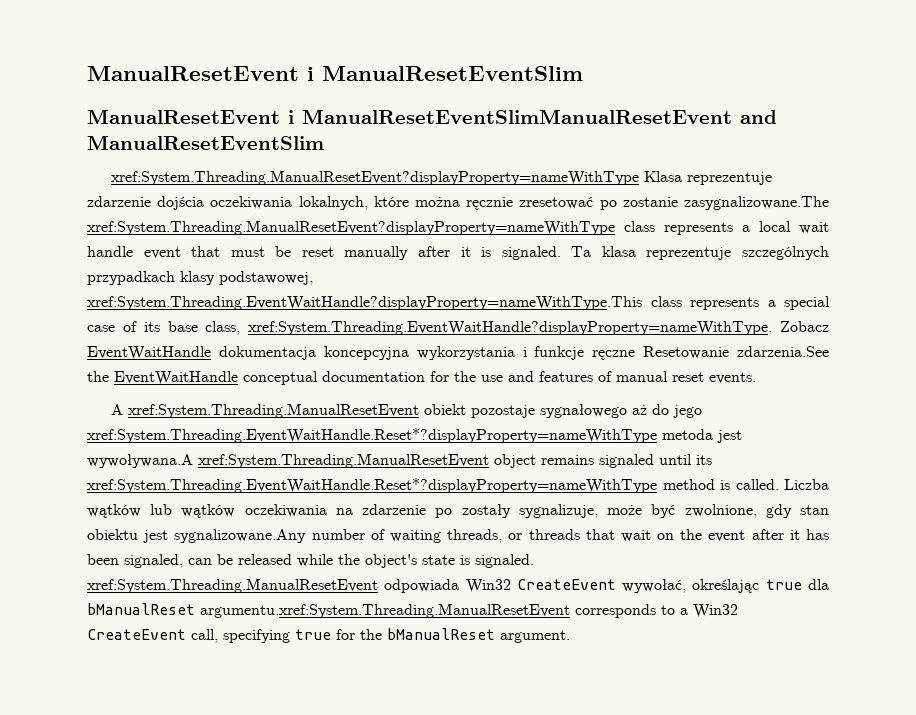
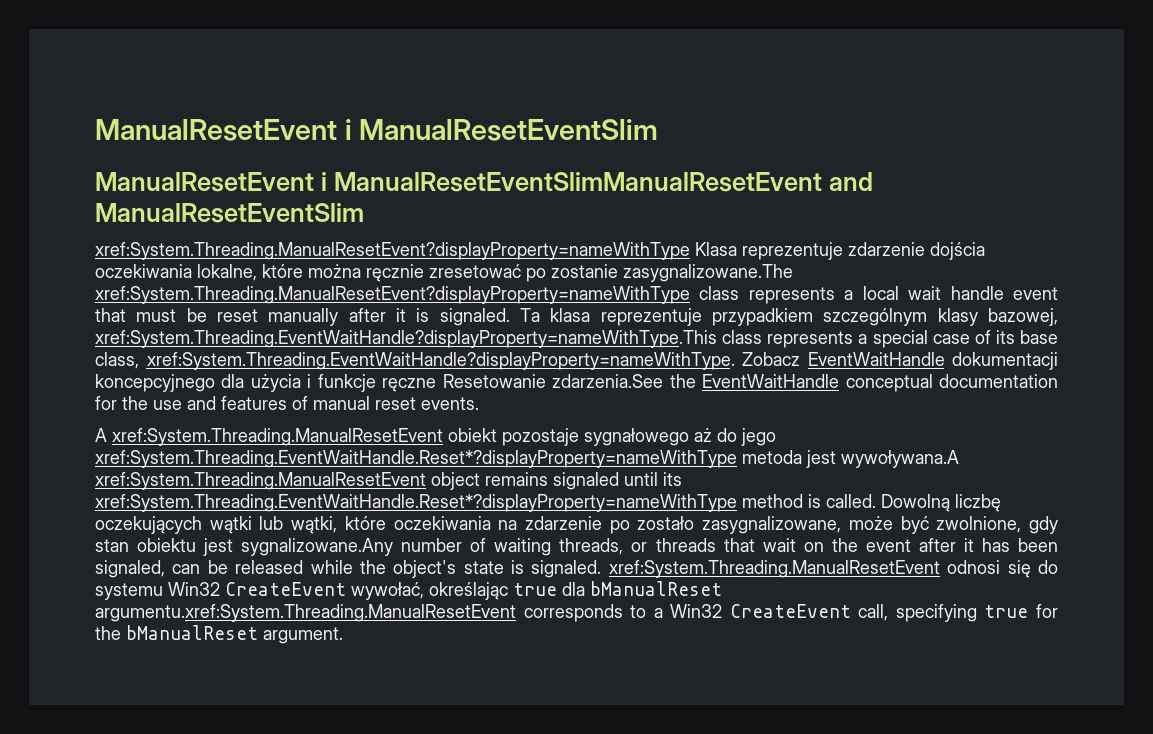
- xref:System.Threading.ManualResetEvent?displayProperty=nameWithType Klasa reprezentuje zdarzenie dojścia oczekiwania lokalnych, które można ręcznie zresetować po zostanie zasygnalizowane.The xref:System.Threading.ManualResetEvent?displayProperty=nameWithType class represents a local wait handle event that must be reset manually after it is signaled.
+ xref:System.Threading.ManualResetEvent?displayProperty=nameWithType Klasa reprezentuje zdarzenie dojścia oczekiwania lokalne, które można ręcznie zresetować po zostanie zasygnalizowane.The xref:System.Threading.ManualResetEvent?displayProperty=nameWithType class represents a local wait handle event that must be reset manually after it is signaled.
- Ta klasa reprezentuje szczególnych przypadkach klasy podstawowej, xref:System.Threading.EventWaitHandle?displayProperty=nameWithType.This class represents a special case of its base class, xref:System.Threading.EventWaitHandle?displayProperty=nameWithType. Zobacz EventWaitHandle dokumentacja koncepcyjna wykorzystania i funkcje ręczne Resetowanie zdarzenia.See the EventWaitHandle conceptual documentation for the use and features of manual reset events.
+ Ta klasa reprezentuje przypadkiem szczególnym klasy bazowej, xref:System.Threading.EventWaitHandle?displayProperty=nameWithType.This class represents a special case of its base class, xref:System.Threading.EventWaitHandle?displayProperty=nameWithType. Zobacz EventWaitHandle dokumentacji koncepcyjnego dla użycia i funkcje ręczne Resetowanie zdarzenia.See the EventWaitHandle conceptual documentation for the use and features of manual reset events.
- Liczba wątków lub wątków oczekiwania na zdarzenie po zostały sygnalizuje, może być zwolnione, gdy stan obiektu jest sygnalizowane.Any number of waiting threads, or threads that wait on the event after it has been signaled, can be released while the object's state is signaled. xref:System.Threading.ManualResetEvent odpowiada Win32 CreateEvent wywołać, określając true dla bManualReset argumentu.xref:System.Threading.ManualResetEvent corresponds to a Win32 CreateEvent call, specifying true for the bManualReset argument.
+ Dowolną liczbę oczekujących wątki lub wątki, które oczekiwania na zdarzenie po zostało zasygnalizowane, może być zwolnione, gdy stan obiektu jest sygnalizowane.Any number of waiting threads, or threads that wait on the event after it has been signaled, can be released while the object's state is signaled. xref:System.Threading.ManualResetEvent odnosi się do systemu Win32 CreateEvent wywołać, określając true dla bManualReset argumentu.xref:System.Threading.ManualResetEvent corresponds to a Win32 CreateEvent call, specifying true for the bManualReset argument.

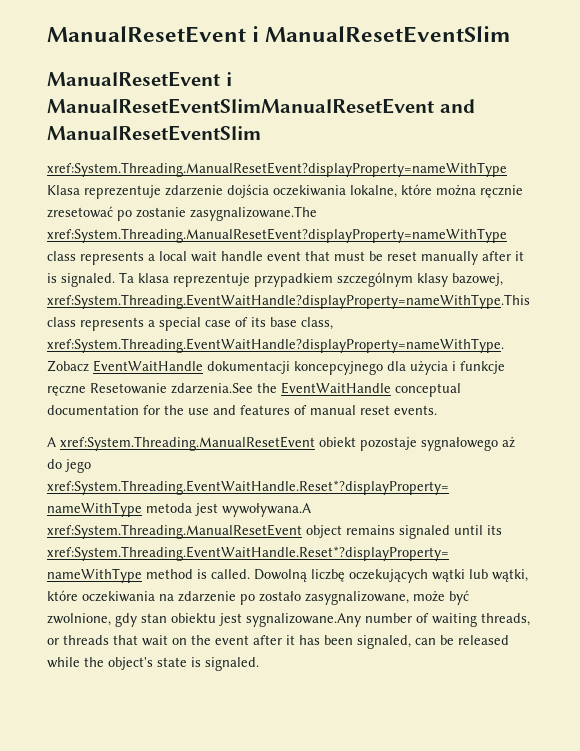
- Dowolną liczbę oczekujących wątki lub wątki, które oczekiwania na zdarzenie po zostało zasygnalizowane, może być zwolnione, gdy stan obiektu jest sygnalizowane.Any number of waiting threads, or threads that wait on the event after it has been signaled, can be released while the object's state is signaled. xref:System.Threading.ManualResetEvent odnosi się do systemu Win32 CreateEvent wywołać, określając true dla bManualReset argumentu.xref:System.Threading.ManualResetEvent corresponds to a Win32 CreateEvent call, specifying true for the bManualReset argument.
+ Dowolną liczbę oczekujących wątki lub wątki, które oczekiwania na zdarzenie po zostało zasygnalizowane, może być zwolnione, gdy stan obiektu jest sygnalizowane.Any number of waiting threads, or threads that wait on the event after it has been signaled, can be released while the object's state is signaled.

